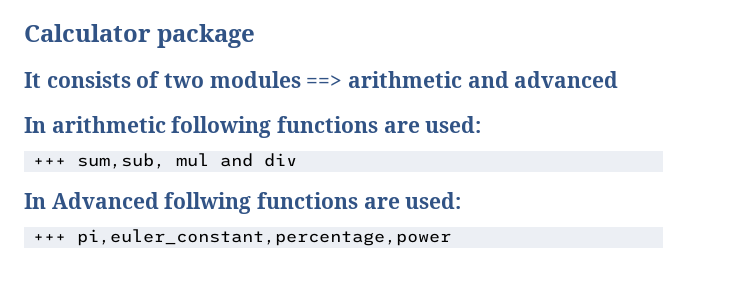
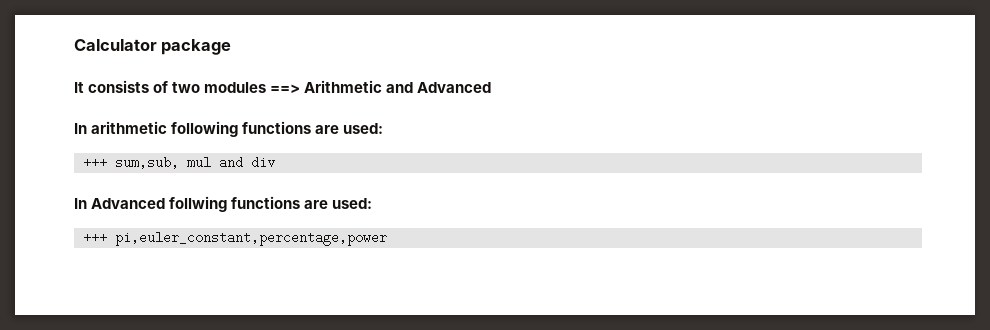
- It consists of two modules ==> arithmetic and advanced
+ It consists of two modules ==> Arithmetic and Advanced

